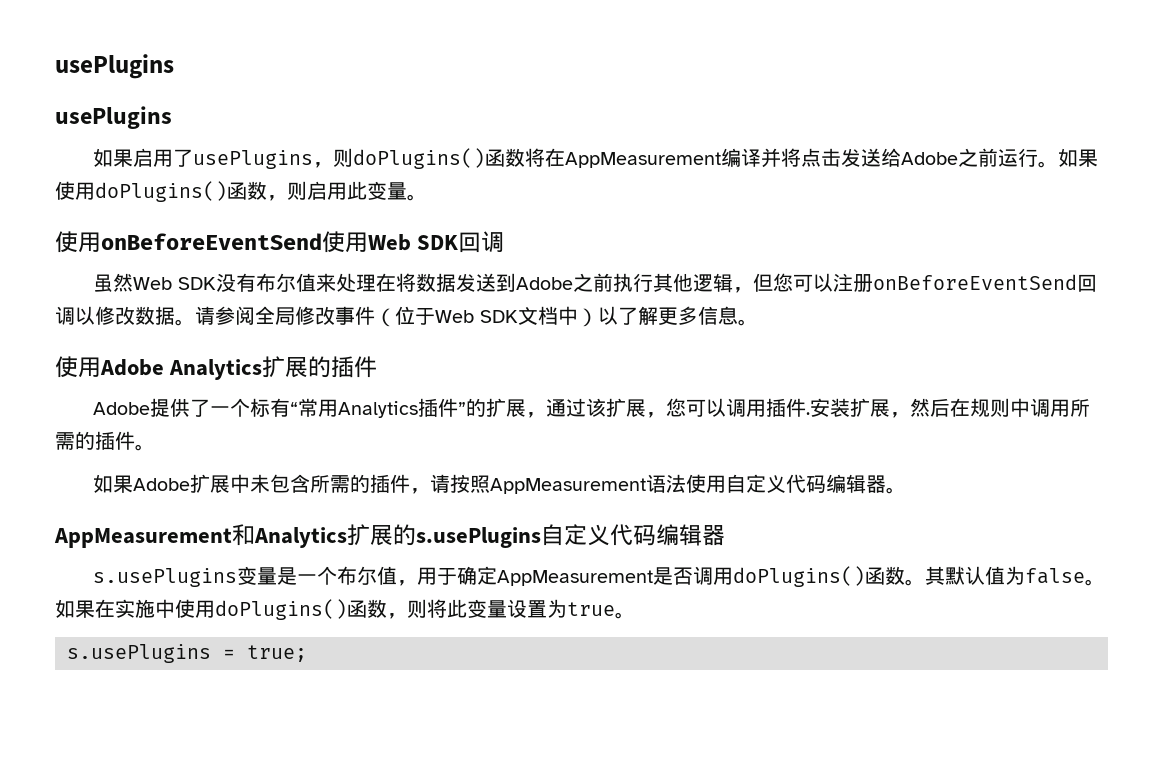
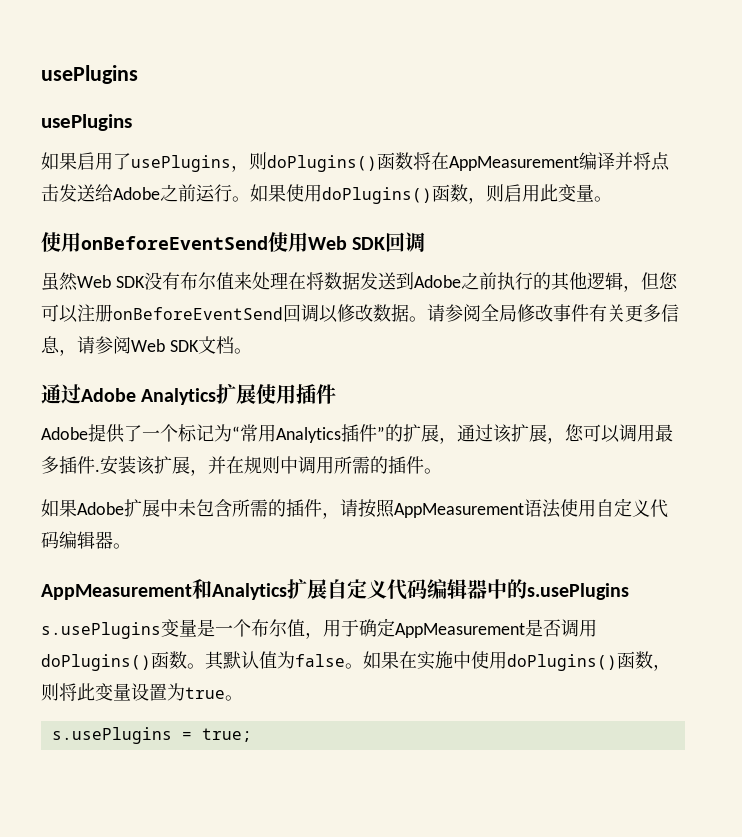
- 虽然Web SDK没有布尔值来处理在将数据发送到Adobe之前执行其他逻辑，但您可以注册onBeforeEventSend回调以修改数据。
+ 虽然Web SDK没有布尔值来处理在将数据发送到Adobe之前执行的其他逻辑，但您可以注册onBeforeEventSend回调以修改数据。
- 请参阅全局修改事件（位于Web SDK文档中）以了解更多信息。
- 使用Adobe Analytics扩展的插件
+ 请参阅全局修改事件有关更多信息，请参阅Web SDK文档。
+ 通过Adobe Analytics扩展使用插件
- Adobe提供了一个标有“常用Analytics插件”的扩展，通过该扩展，您可以调用插件.
+ Adobe提供了一个标记为“常用Analytics插件”的扩展，通过该扩展，您可以调用最多插件.
- 安装扩展，然后在规则中调用所需的插件。
+ 安装该扩展，并在规则中调用所需的插件。
- AppMeasurement和Analytics扩展的s.usePlugins自定义代码编辑器
+ AppMeasurement和Analytics扩展自定义代码编辑器中的s.usePlugins

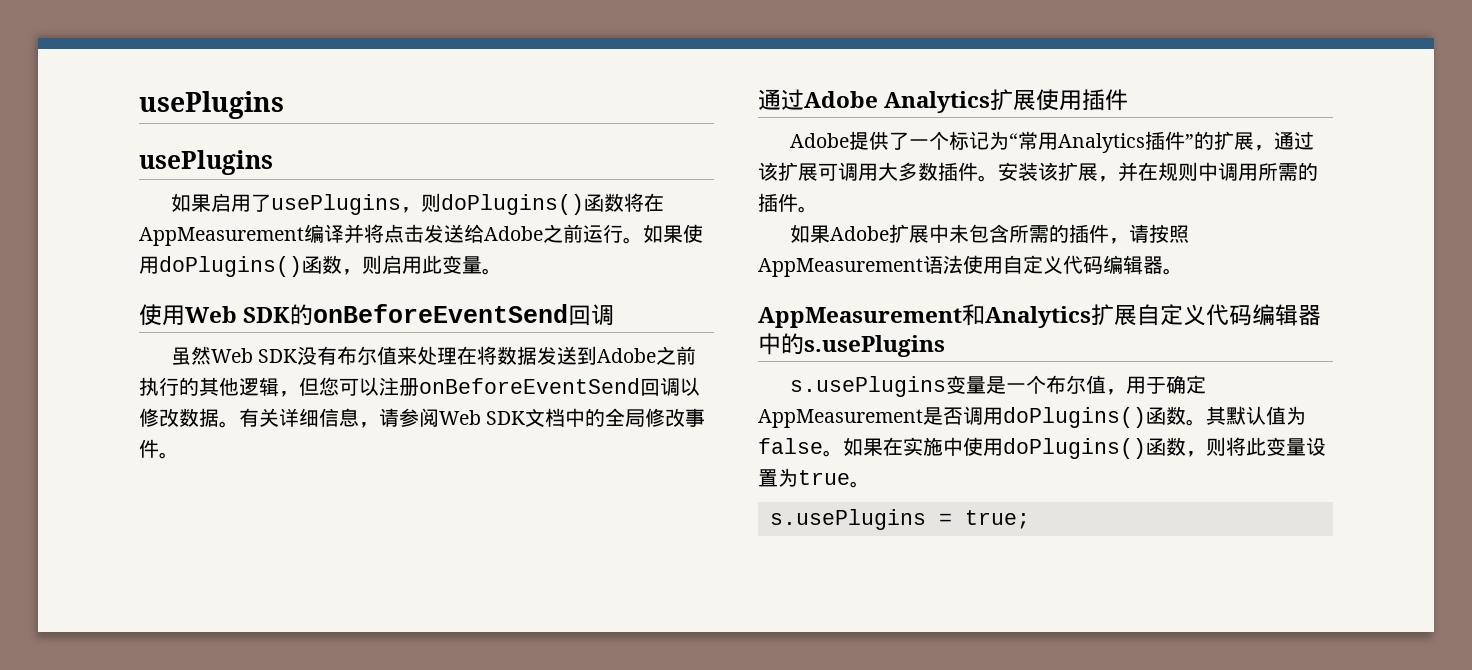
- 使用onBeforeEventSend使用Web SDK回调
+ 使用Web SDK的onBeforeEventSend回调
- 请参阅全局修改事件有关更多信息，请参阅Web SDK文档。
+ 有关详细信息，请参阅Web SDK文档中的全局修改事件。
- Adobe提供了一个标记为“常用Analytics插件”的扩展，通过该扩展，您可以调用最多插件.
+ Adobe提供了一个标记为“常用Analytics插件”的扩展，通过该扩展可调用大多数插件。

